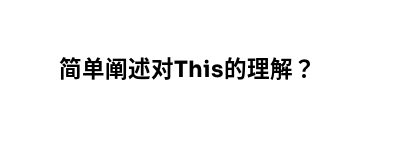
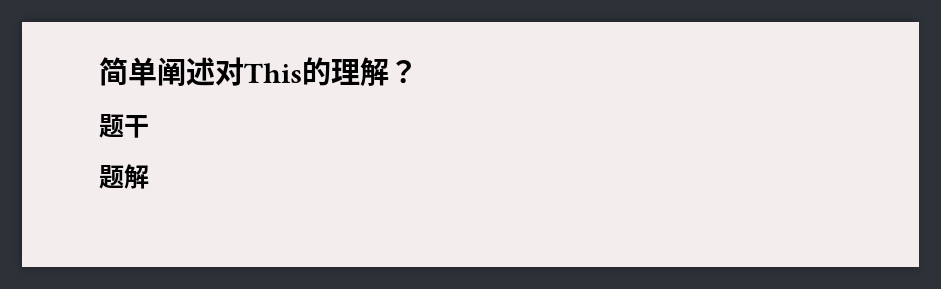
+ 题干
+ 题解

